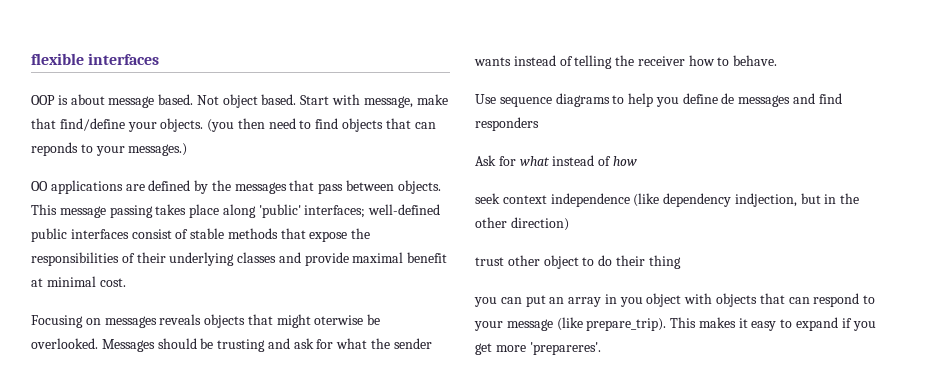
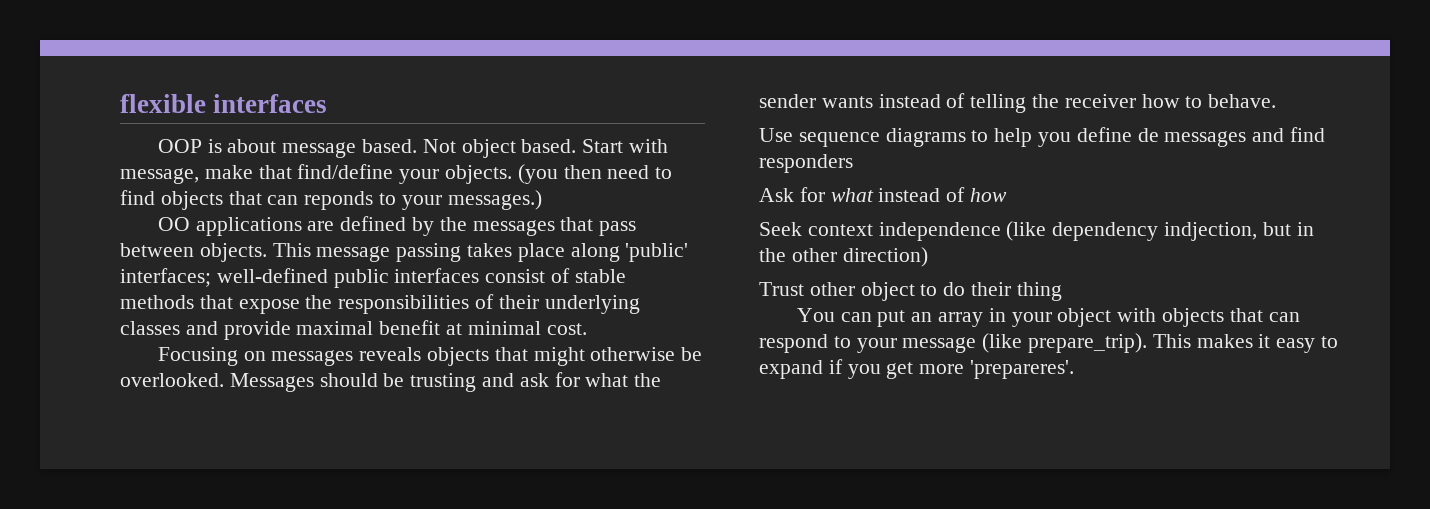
- Focusing on messages reveals objects that might oterwise be overlooked.
+ Focusing on messages reveals objects that might otherwise be overlooked.
- seek context independence (like dependency indjection, but in the other direction)
+ Seek context independence (like dependency indjection, but in the other direction)
- trust other object to do their thing
+ Trust other object to do their thing
- you can put an array in you object with objects that can respond to your message (like prepare_trip).
+ You can put an array in your object with objects that can respond to your message (like prepare_trip).

